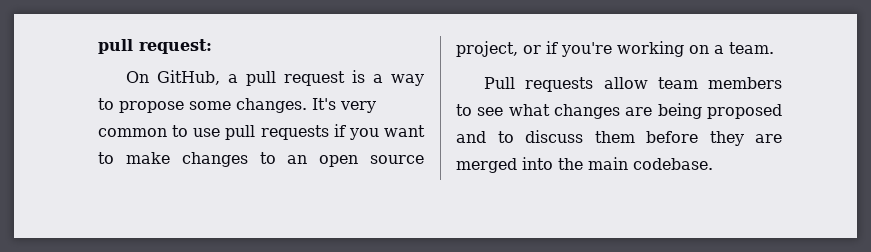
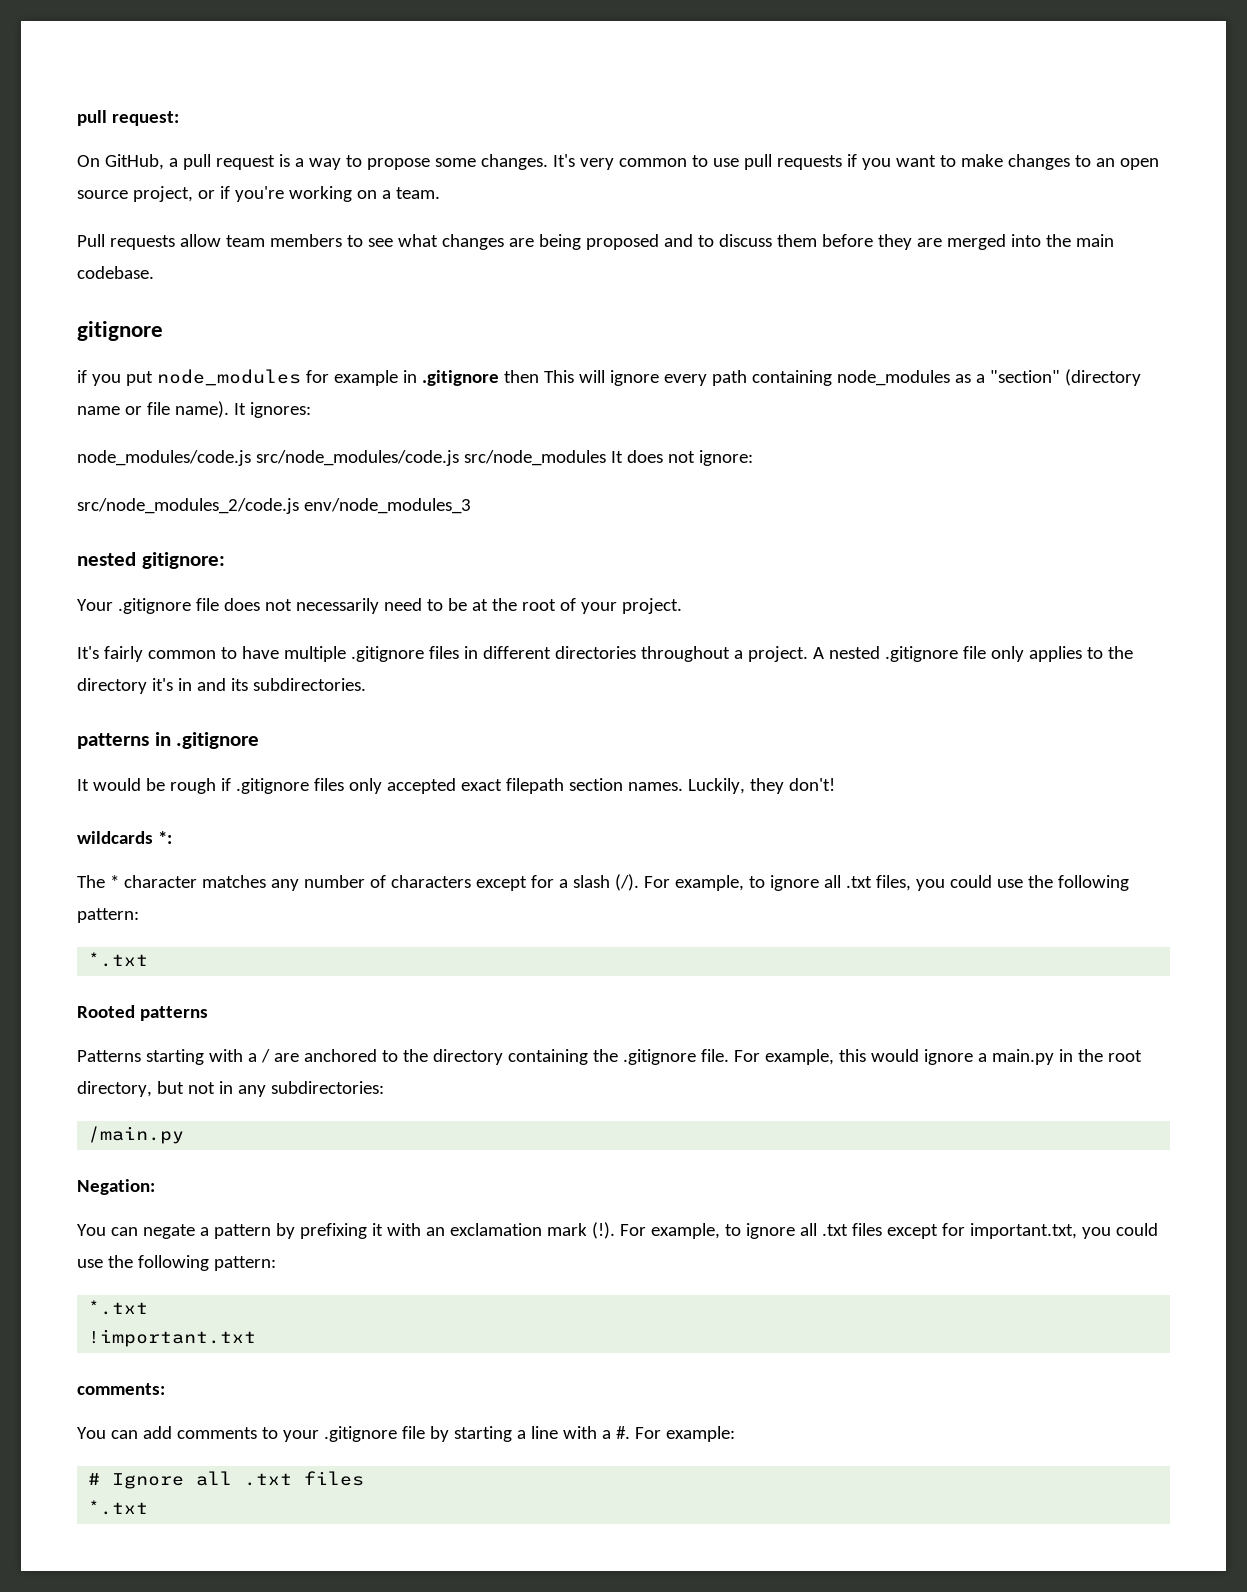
+ gitignore
+ if you put node_modules for example in .gitignore then This will ignore every path containing node_modules as a "section" (directory name or file name). It ignores:
+ node_modules/code.js src/node_modules/code.js src/node_modules It does not ignore:
+ src/node_modules_2/code.js env/node_modules_3
+ nested gitignore:
+ Your .gitignore file does not necessarily need to be at the root of your project.
+ It's fairly common to have multiple .gitignore files in different directories throughout a project. A nested .gitignore file only applies to the directory it's in and its subdirectories.
+ patterns in .gitignore
+ It would be rough if .gitignore files only accepted exact filepath section names. Luckily, they don't!
+ wildcards *:
+ The * character matches any number of characters except for a slash (/). For example, to ignore all .txt files, you could use the following pattern:
+ *.txt
+ Rooted patterns
+ Patterns starting with a / are anchored to the directory containing the .gitignore file. For example, this would ignore a main.py in the root directory, but not in any subdirectories:
+ /main.py
+ Negation:
+ You can negate a pattern by prefixing it with an exclamation mark (!). For example, to ignore all .txt files except for important.txt, you could use the following pattern:
+ *.txt
+ !important.txt
+ comments:
+ You can add comments to your .gitignore file by starting a line with a #. For example:
+ # Ignore all .txt files
+ *.txt

